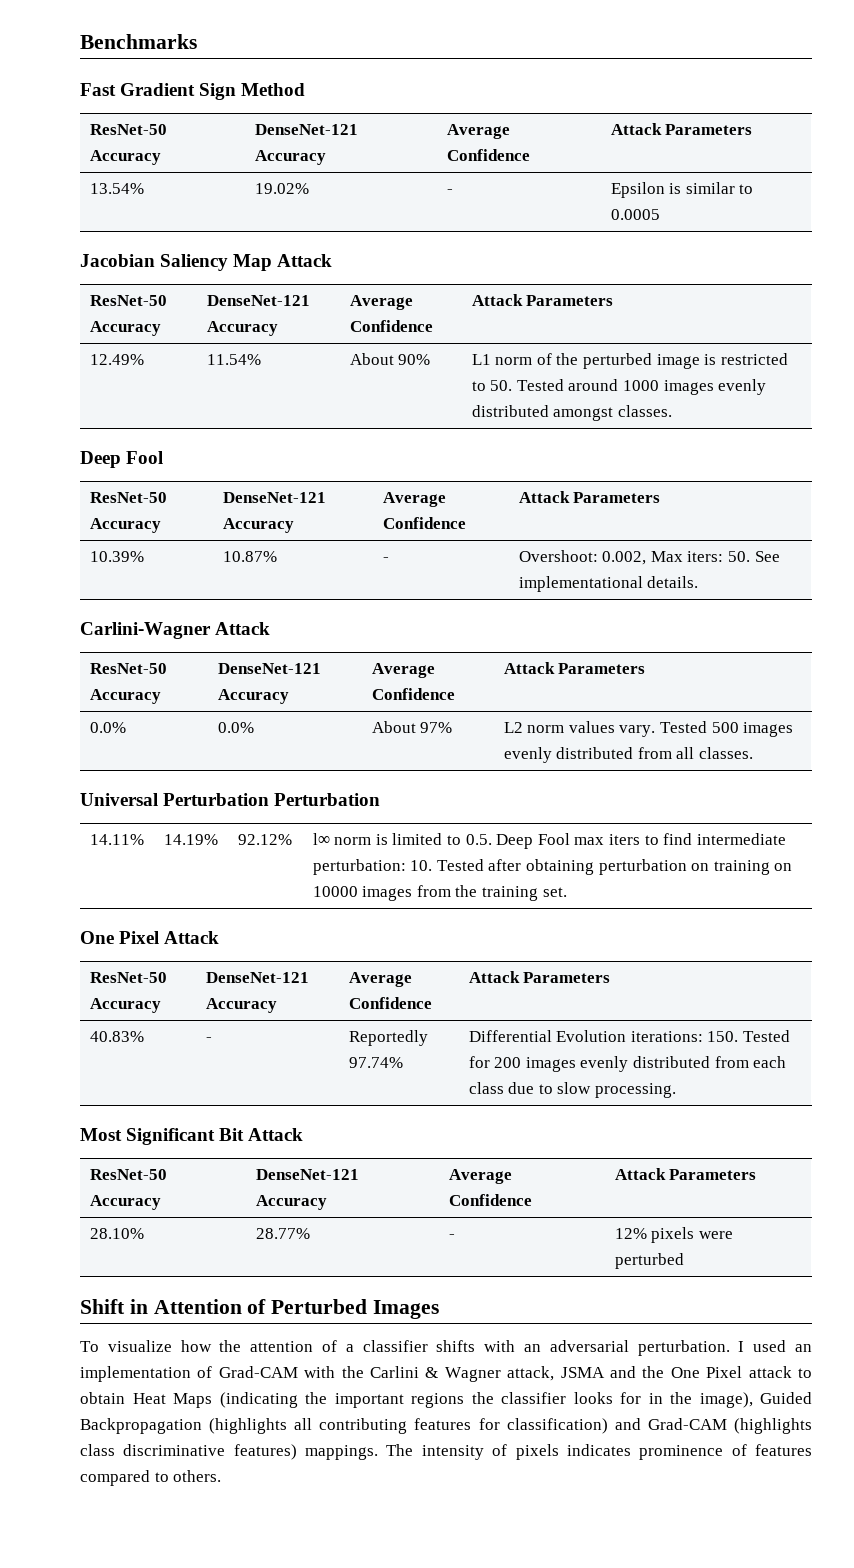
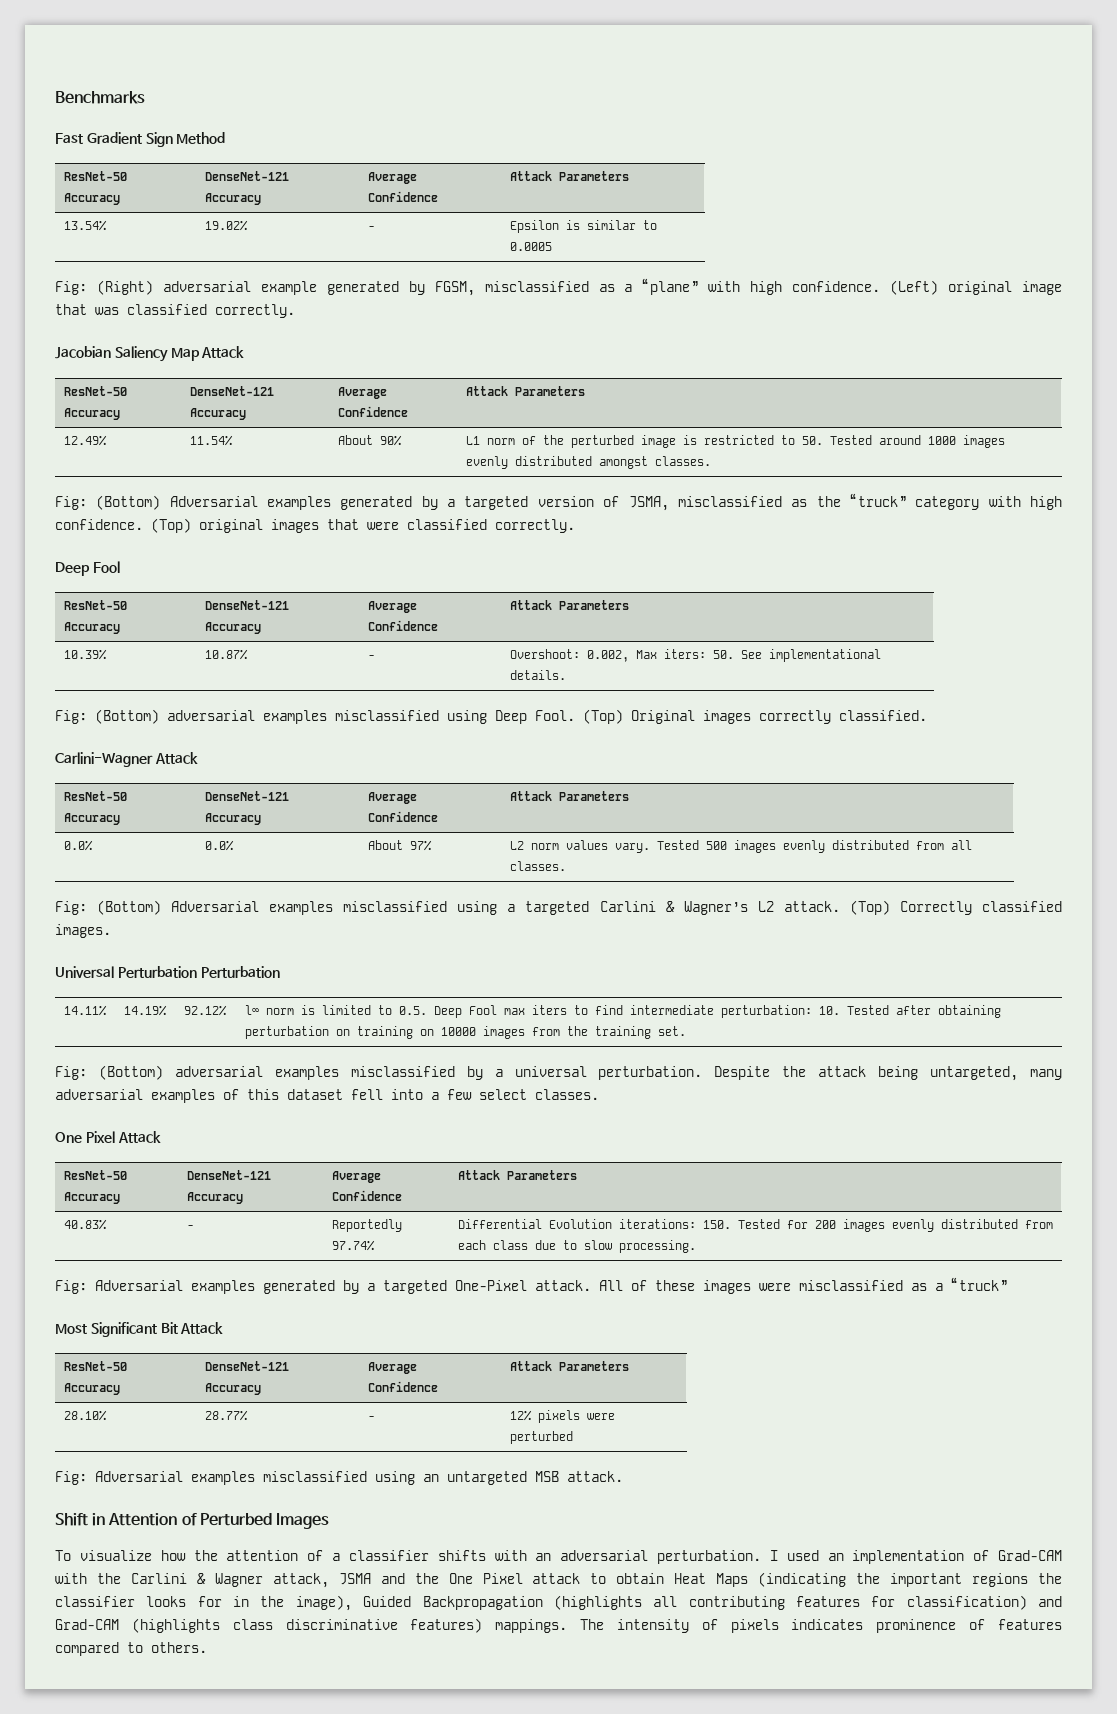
+ Fig: (Right) adversarial example generated by FGSM, misclassified as a “plane” with high confidence. (Left) original image that was classified correctly.
+ Fig: (Bottom) Adversarial examples generated by a targeted version of JSMA, misclassified as the “truck” category with high confidence. (Top) original images that were classified correctly.
+ Fig: (Bottom) adversarial examples misclassified using Deep Fool. (Top) Original images correctly classified.
+ Fig: (Bottom) Adversarial examples misclassified using a targeted Carlini & Wagner’s L2 attack. (Top) Correctly classified images.
+ Fig: (Bottom) adversarial examples misclassified by a universal perturbation. Despite the attack being untargeted, many adversarial examples of this dataset fell into a few select classes.
+ Fig: Adversarial examples generated by a targeted One-Pixel attack. All of these images were misclassified as a “truck”
+ Fig: Adversarial examples misclassified using an untargeted MSB attack.

